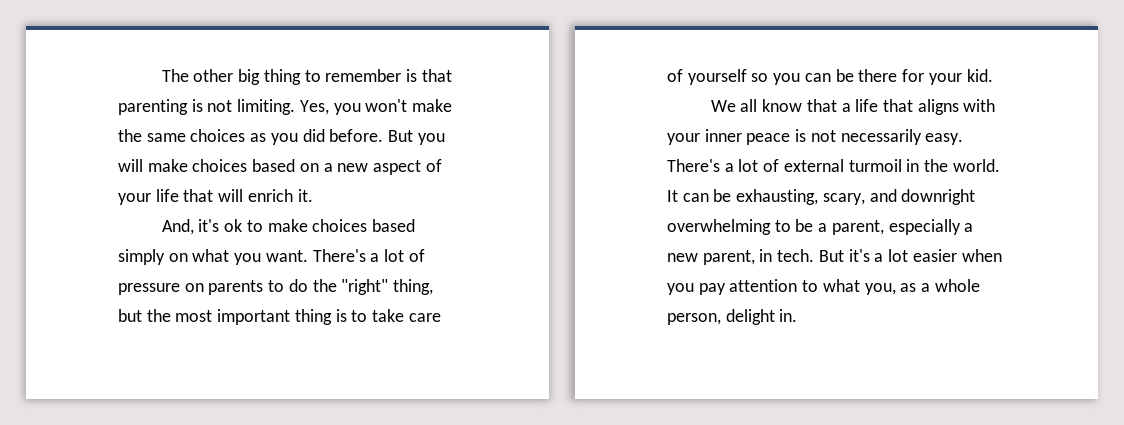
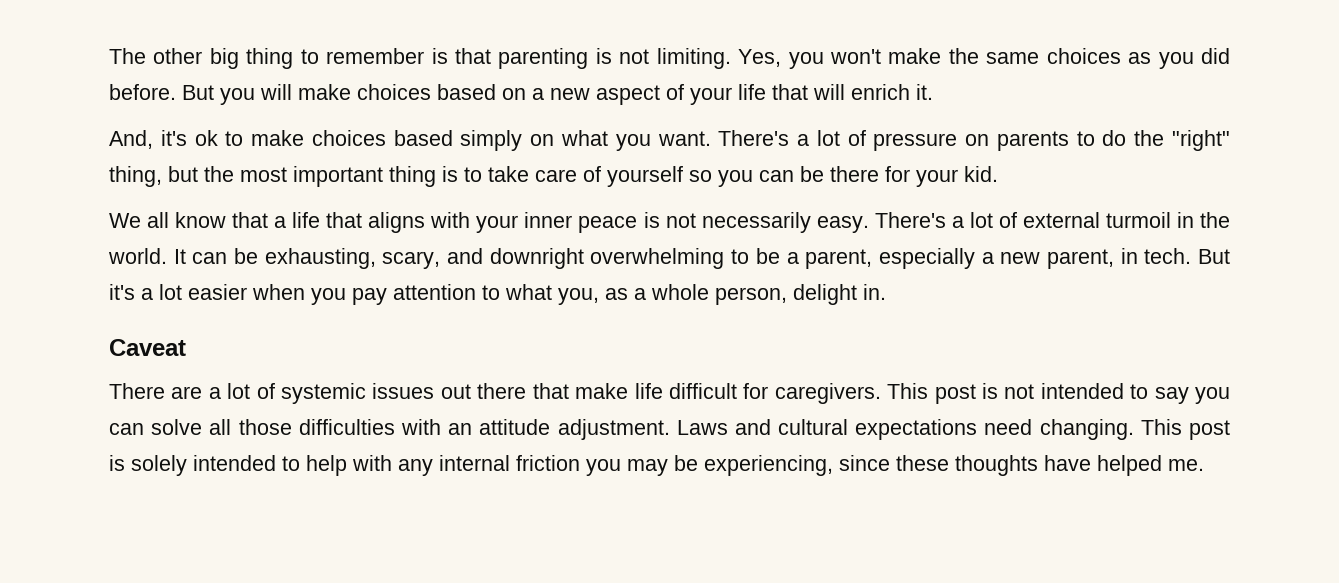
+ Caveat
+ There are a lot of systemic issues out there that make life difficult for caregivers. This post is not intended to say you can solve all those difficulties with an attitude adjustment. Laws and cultural expectations need changing. This post is solely intended to help with any internal friction you may be experiencing, since these thoughts have helped me.

